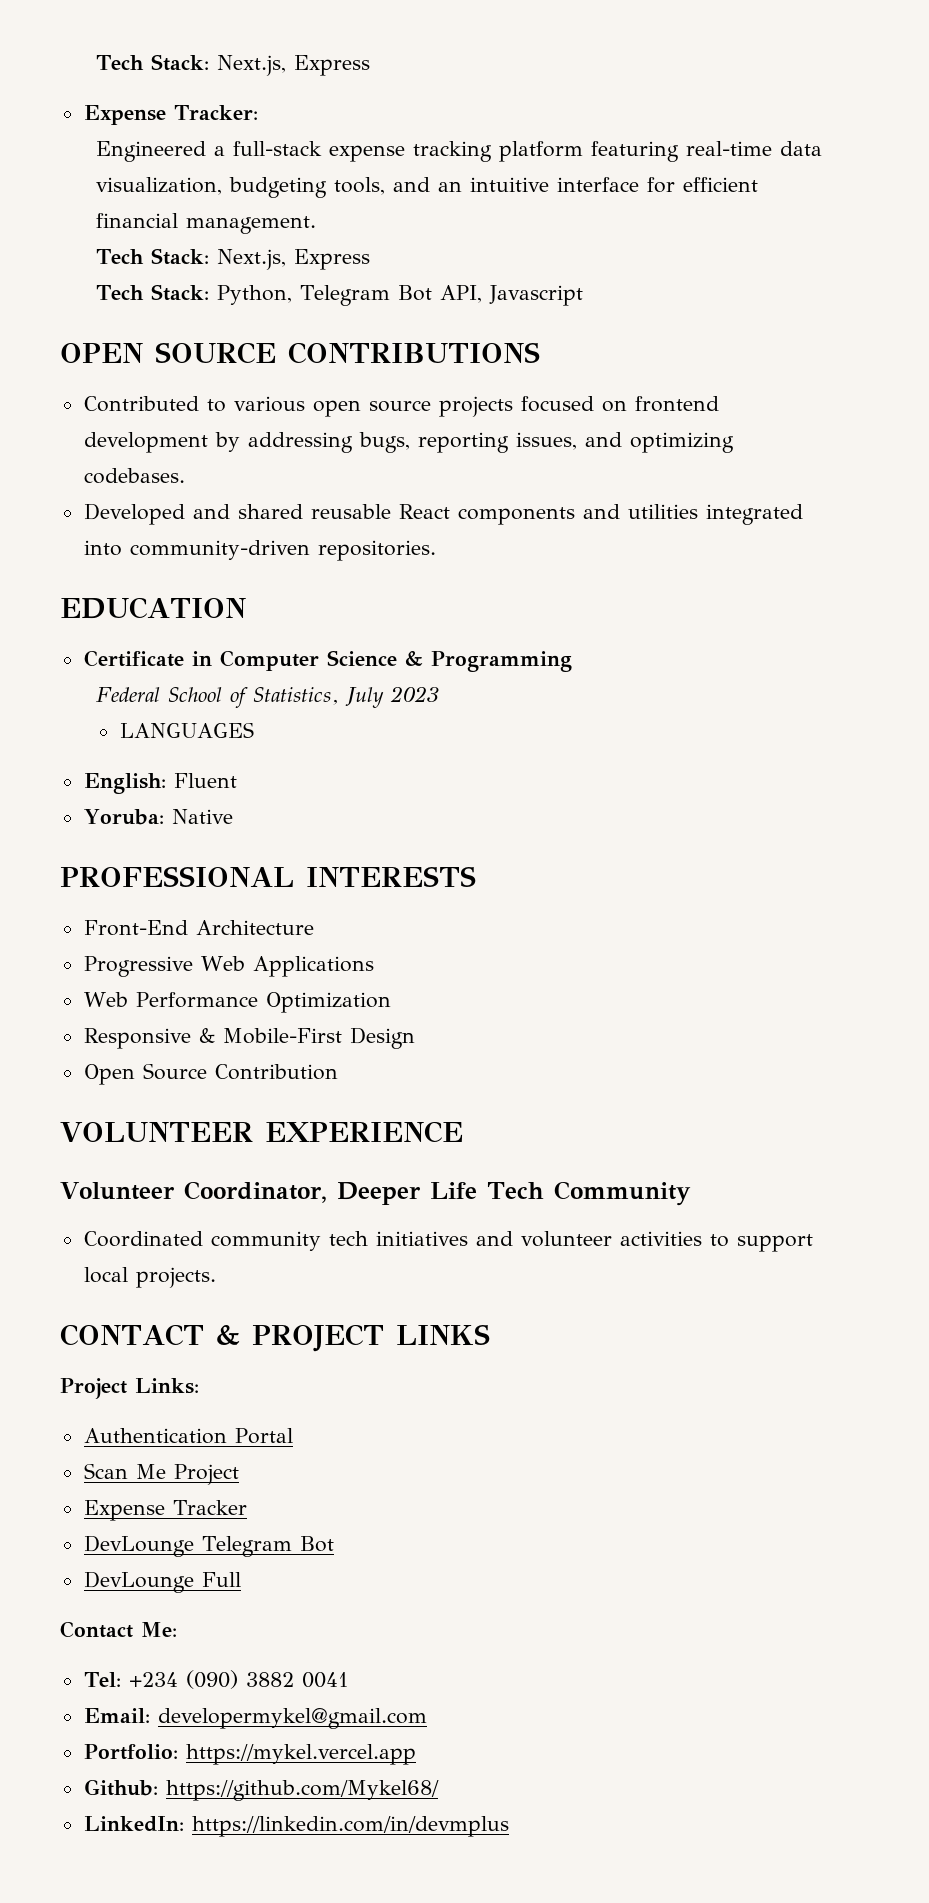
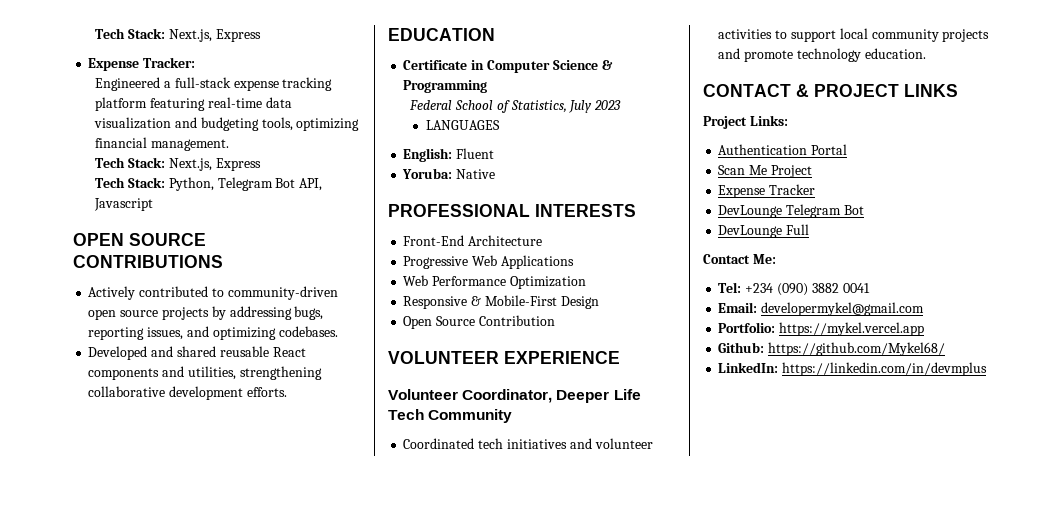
- Engineered a full-stack expense tracking platform featuring real-time data visualization, budgeting tools, and an intuitive interface for efficient financial management.
+ Engineered a full-stack expense tracking platform featuring real-time data visualization and budgeting tools, optimizing financial management.
- Contributed to various open source projects focused on frontend development by addressing bugs, reporting issues, and optimizing codebases.
+ Actively contributed to community-driven open source projects by addressing bugs, reporting issues, and optimizing codebases.
- Developed and shared reusable React components and utilities integrated into community-driven repositories.
+ Developed and shared reusable React components and utilities, strengthening collaborative development efforts.
- Coordinated community tech initiatives and volunteer activities to support local projects.
+ Coordinated tech initiatives and volunteer activities to support local community projects and promote technology education.

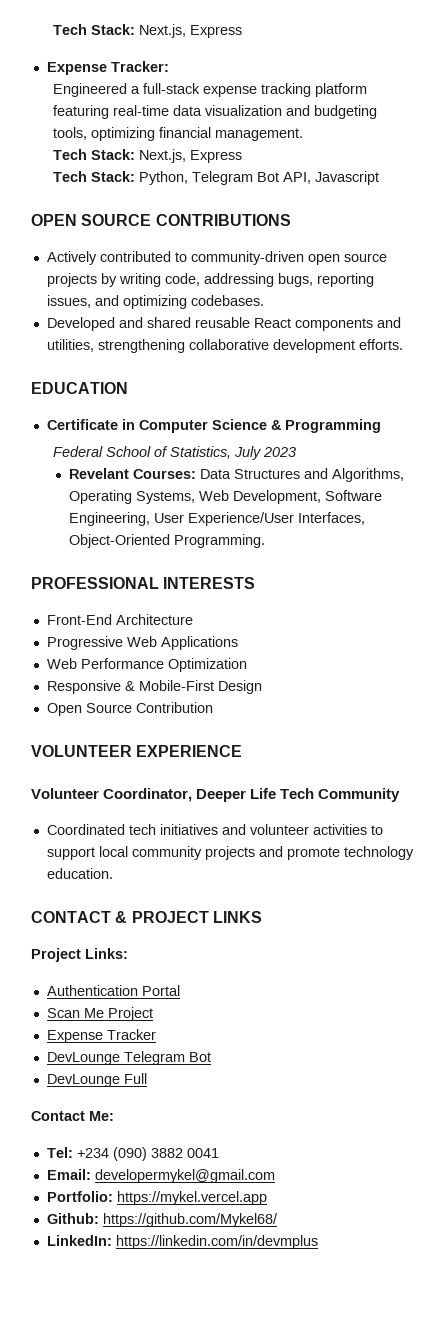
- Actively contributed to community-driven open source projects by addressing bugs, reporting issues, and optimizing codebases.
+ Actively contributed to community-driven open source projects by writing code, addressing bugs, reporting issues, and optimizing codebases.
- LANGUAGES
- English: Fluent
- Yoruba: Native
+ Revelant Courses: Data Structures and Algorithms, Operating Systems, Web Development, Software Engineering, User Experience/User Interfaces, Object-Oriented Programming.

